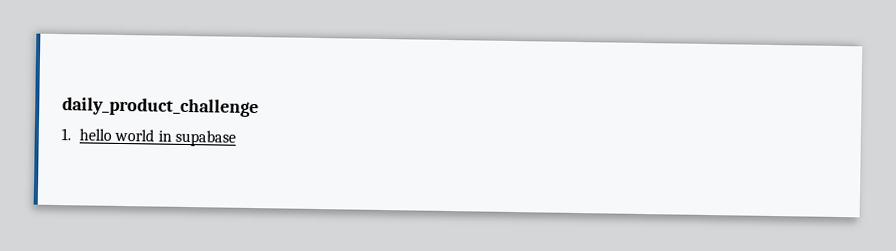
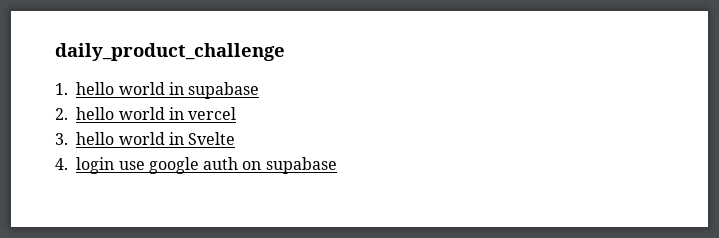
+ 2. hello world in vercel
+ 3. hello world in Svelte
+ 4. login use google auth on supabase

